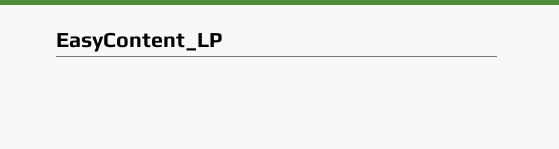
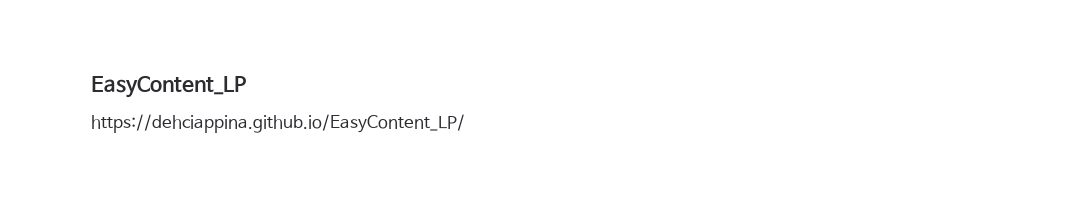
+ https://dehciappina.github.io/EasyContent_LP/

